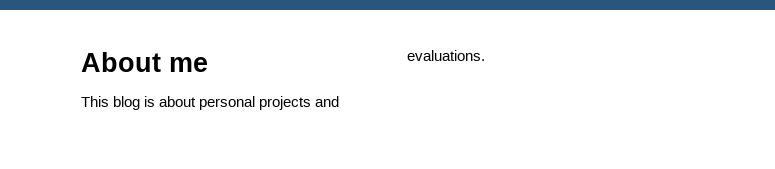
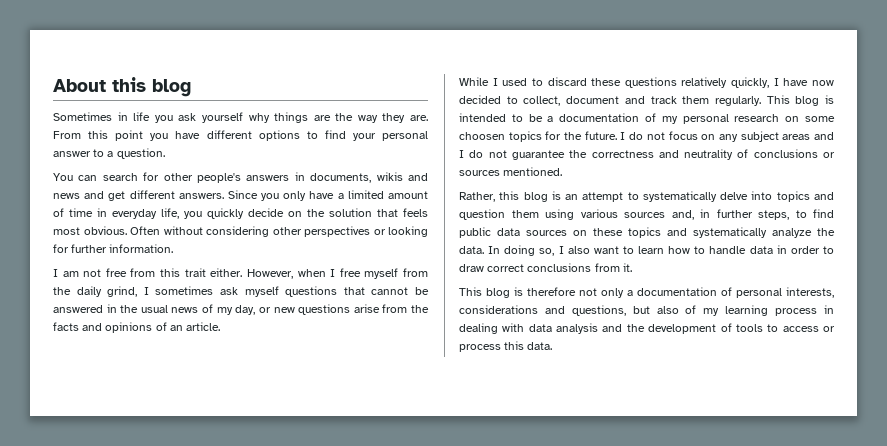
- About me
- This blog is about personal projects and evaluations.
+ About this blog
+ Sometimes in life you ask yourself why things are the way they are. From this point you have different options to find your personal answer to a question.
+ You can search for other people's answers in documents, wikis and news and get different answers. Since you only have a limited amount of time in everyday life, you quickly decide on the solution that feels most obvious. Often without considering other perspectives or looking for further information.
+ I am not free from this trait either. However, when I free myself from the daily grind, I sometimes ask myself questions that cannot be answered in the usual news of my day, or new questions arise from the facts and opinions of an article.
+ While I used to discard these questions relatively quickly, I have now decided to collect, document and track them regularly. This blog is intended to be a documentation of my personal research on some choosen topics for the future. I do not focus on any subject areas and I do not guarantee the correctness and neutrality of conclusions or sources mentioned.
+ Rather, this blog is an attempt to systematically delve into topics and question them using various sources and, in further steps, to find public data sources on these topics and systematically analyze the data. In doing so, I also want to learn how to handle data in order to draw correct conclusions from it.
+ This blog is therefore not only a documentation of personal interests, considerations and questions, but also of my learning process in dealing with data analysis and the development of tools to access or process this data.

